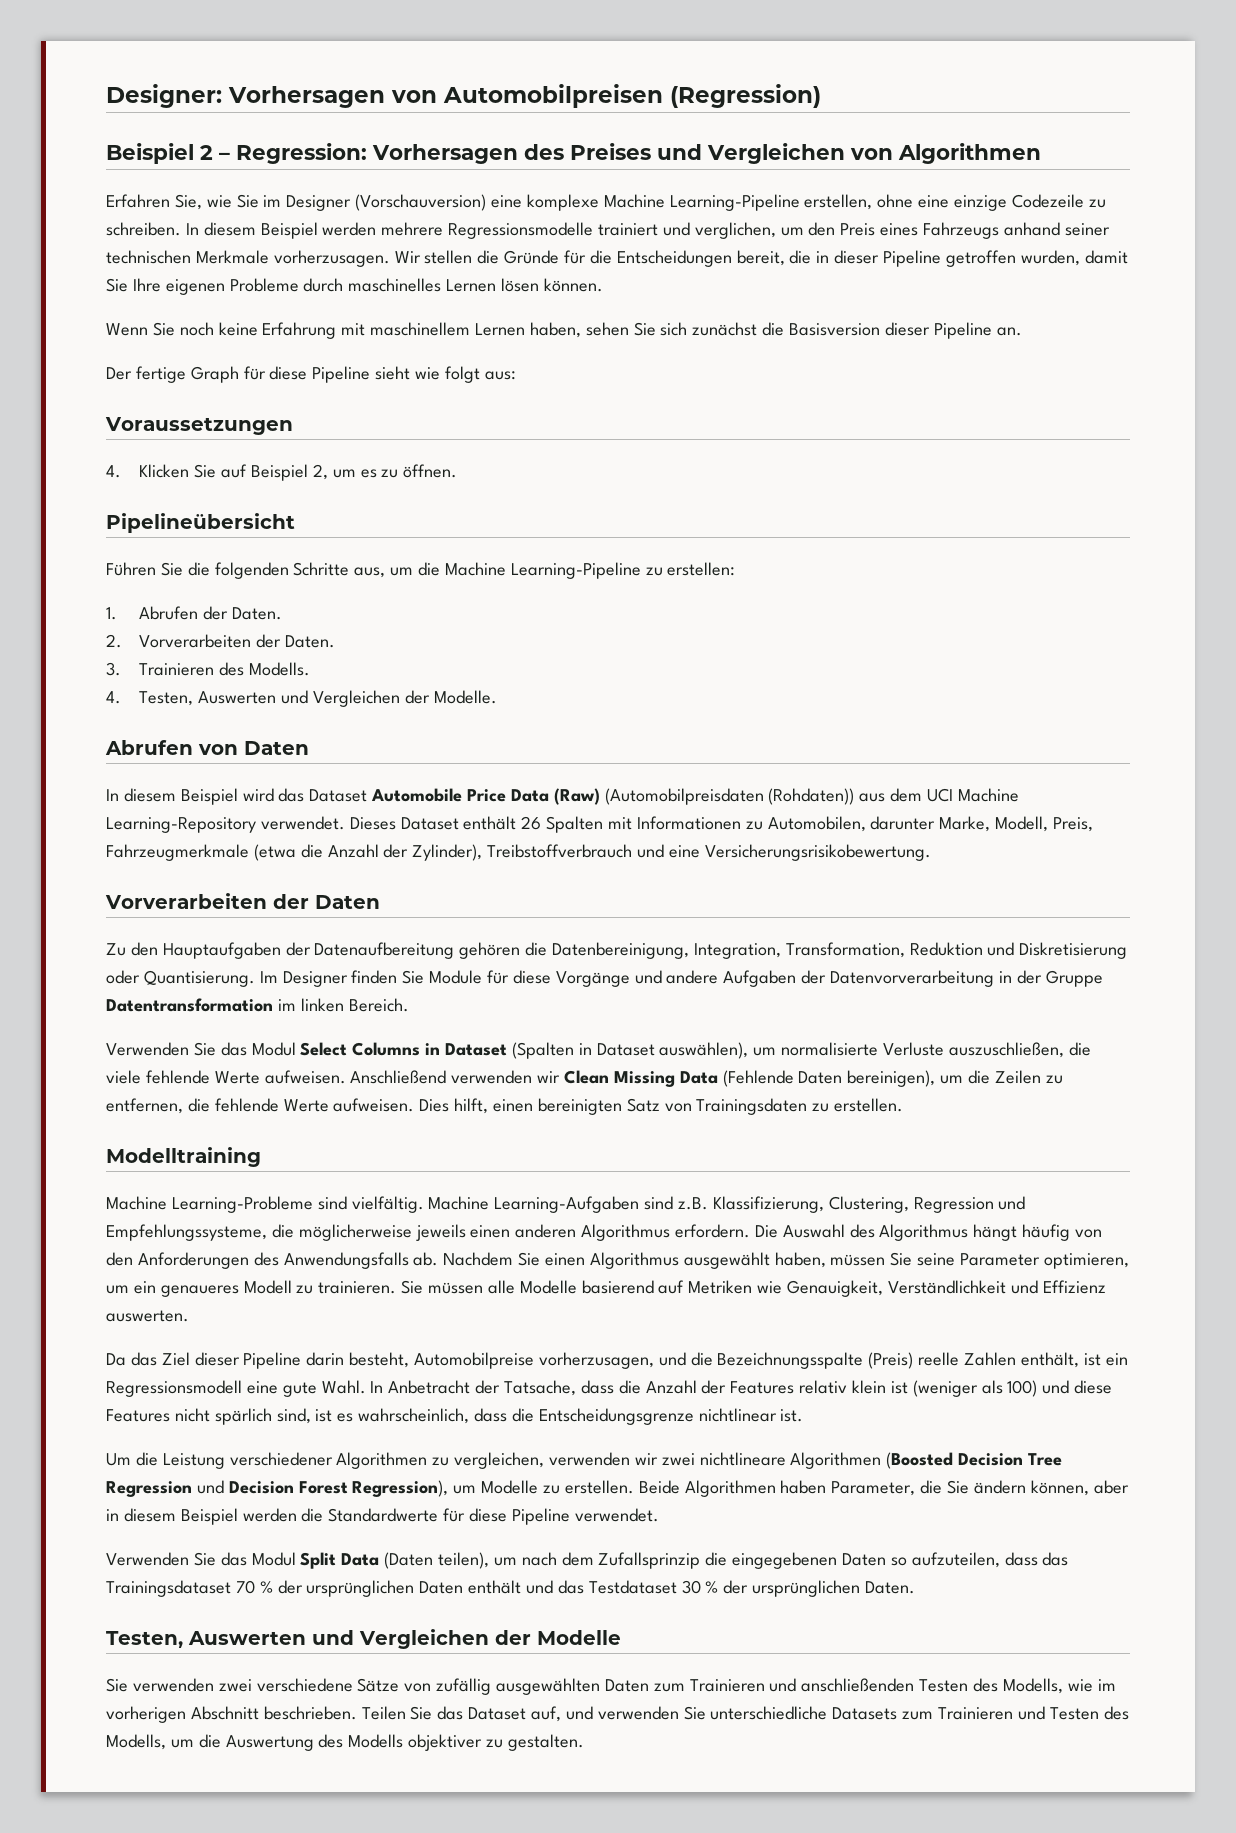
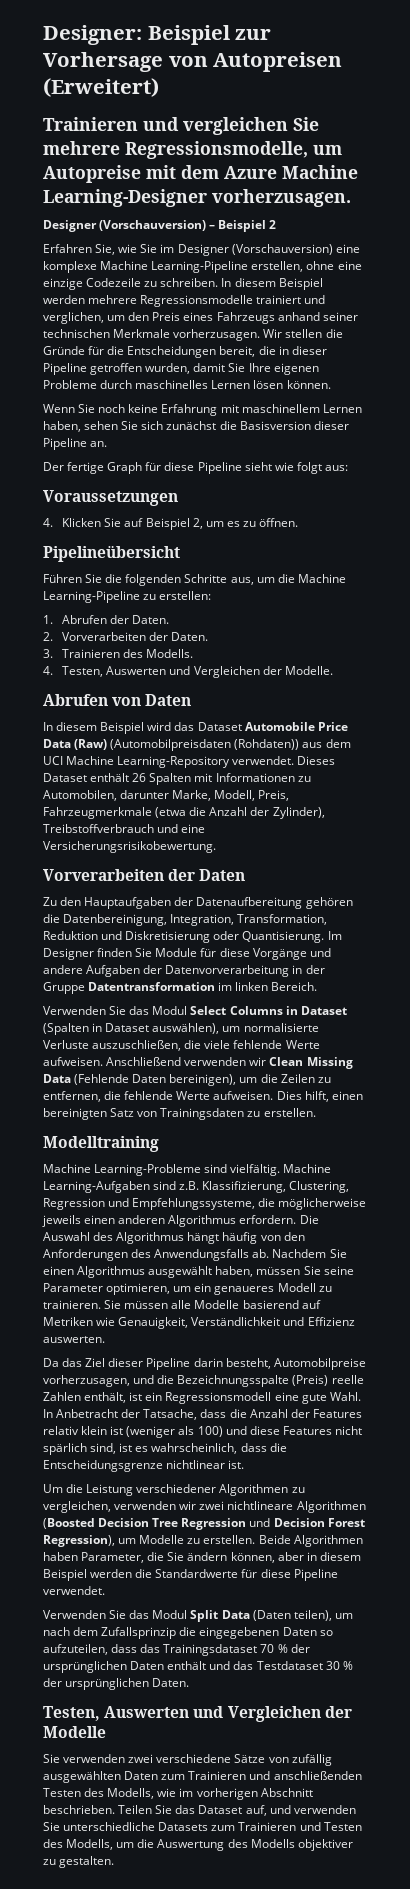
- Designer: Vorhersagen von Automobilpreisen (Regression)
- Beispiel 2 – Regression: Vorhersagen des Preises und Vergleichen von Algorithmen
+ Designer: Beispiel zur Vorhersage von Autopreisen (Erweitert)
+ Trainieren und vergleichen Sie mehrere Regressionsmodelle, um Autopreise mit dem Azure Machine Learning-Designer vorherzusagen.
+ Designer (Vorschauversion) – Beispiel 2

